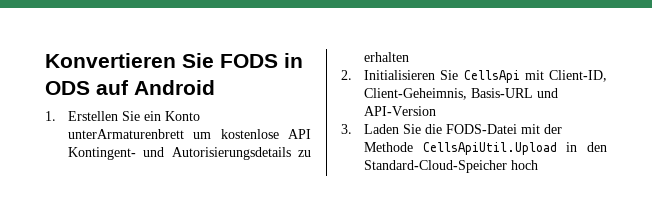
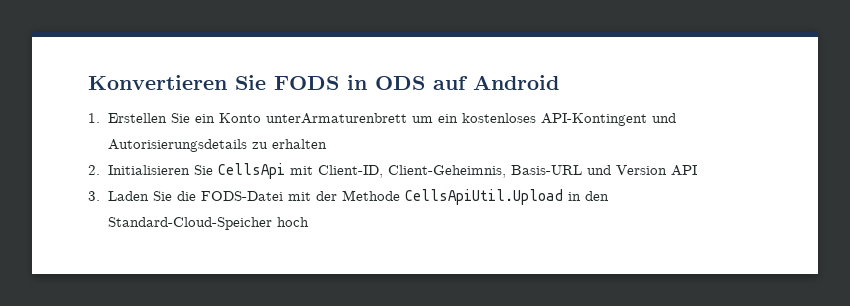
- 1. Erstellen Sie ein Konto unterArmaturenbrett um kostenlose API Kontingent- und Autorisierungsdetails zu erhalten
+ 1. Erstellen Sie ein Konto unterArmaturenbrett um ein kostenloses API-Kontingent und Autorisierungsdetails zu erhalten
- 2. Initialisieren Sie CellsApi mit Client-ID, Client-Geheimnis, Basis-URL und API-Version
+ 2. Initialisieren Sie CellsApi mit Client-ID, Client-Geheimnis, Basis-URL und Version API

